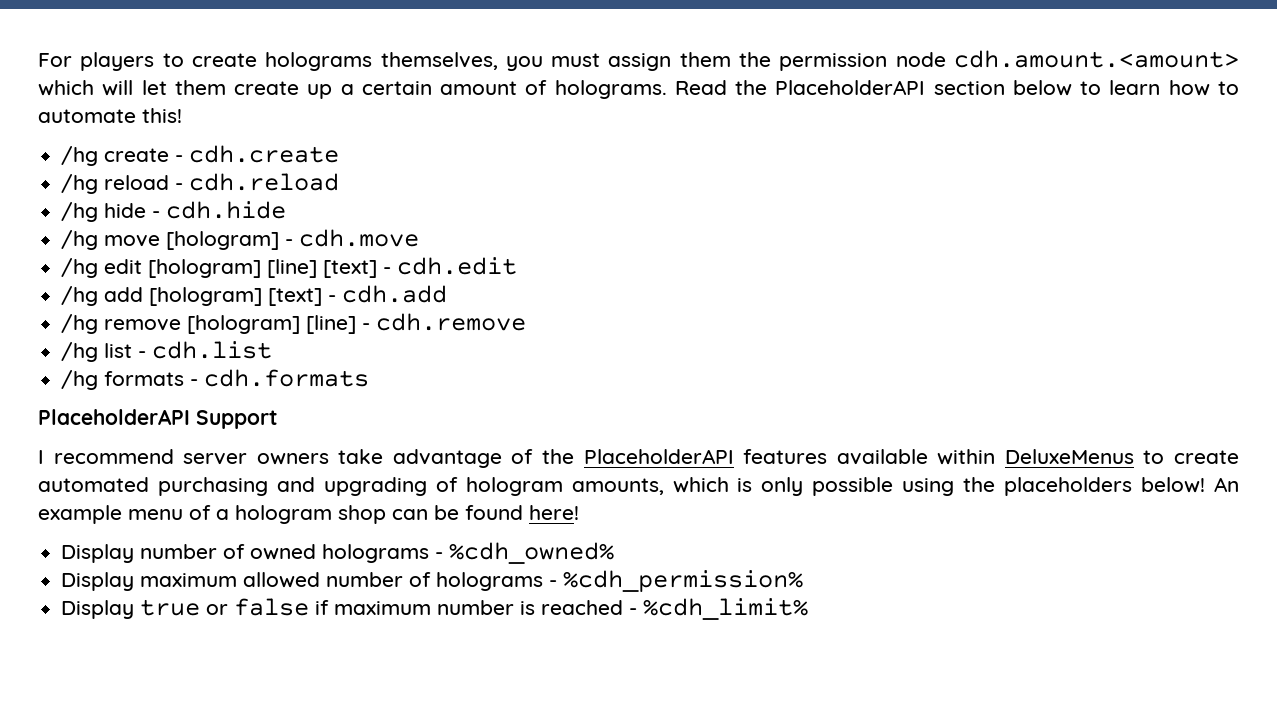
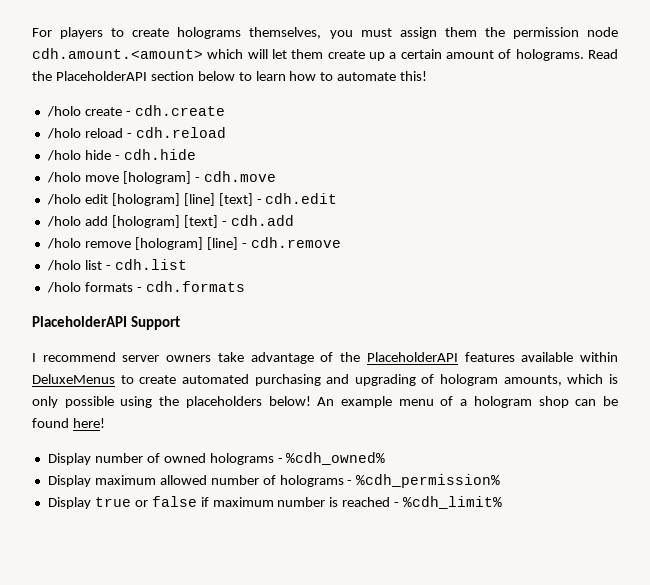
- /hg create - cdh.create
+ /holo create - cdh.create
- /hg reload - cdh.reload
+ /holo reload - cdh.reload
- /hg hide - cdh.hide
+ /holo hide - cdh.hide
- /hg move [hologram] - cdh.move
+ /holo move [hologram] - cdh.move
- /hg edit [hologram] [line] [text] - cdh.edit
+ /holo edit [hologram] [line] [text] - cdh.edit
- /hg add [hologram] [text] - cdh.add
+ /holo add [hologram] [text] - cdh.add
- /hg remove [hologram] [line] - cdh.remove
+ /holo remove [hologram] [line] - cdh.remove
- /hg list - cdh.list
+ /holo list - cdh.list
- /hg formats - cdh.formats
+ /holo formats - cdh.formats

